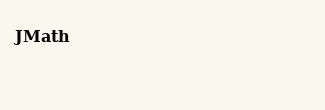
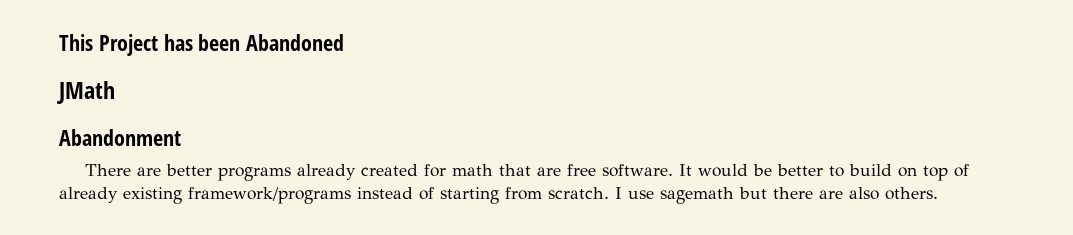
+ This Project has been Abandoned
  JMath
+ Abandonment
+ There are better programs already created for math that are free software. It would be better to build on top of already existing framework/programs instead of starting from scratch. I use sagemath but there are also others.

